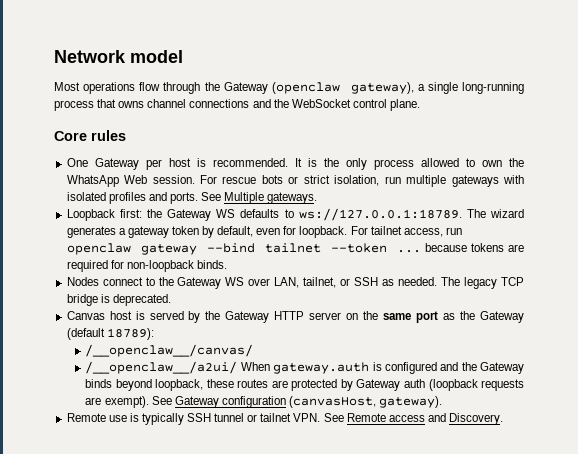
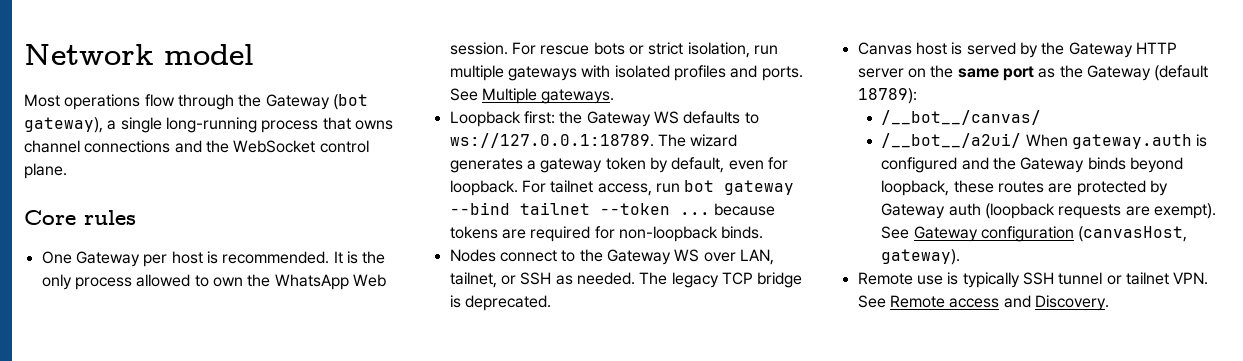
- Most operations flow through the Gateway (openclaw gateway), a single long-running process that owns channel connections and the WebSocket control plane.
+ Most operations flow through the Gateway (bot gateway), a single long-running process that owns channel connections and the WebSocket control plane.
- For tailnet access, run openclaw gateway --bind tailnet --token ... because tokens are required for non-loopback binds.
+ For tailnet access, run bot gateway --bind tailnet --token ... because tokens are required for non-loopback binds.
- /__openclaw__/canvas/
- /__openclaw__/a2ui/ When gateway.auth is configured and the Gateway binds beyond loopback, these routes are protected by Gateway auth (loopback requests are exempt).
+ /__bot__/canvas/
+ /__bot__/a2ui/ When gateway.auth is configured and the Gateway binds beyond loopback, these routes are protected by Gateway auth (loopback requests are exempt).

